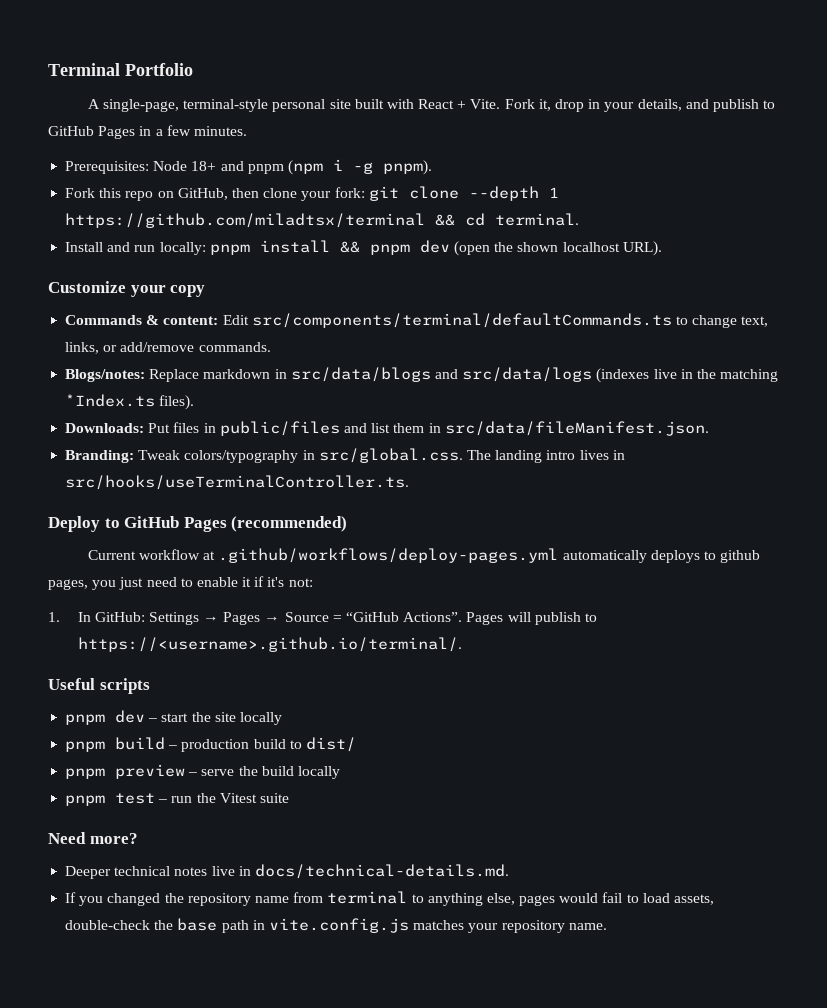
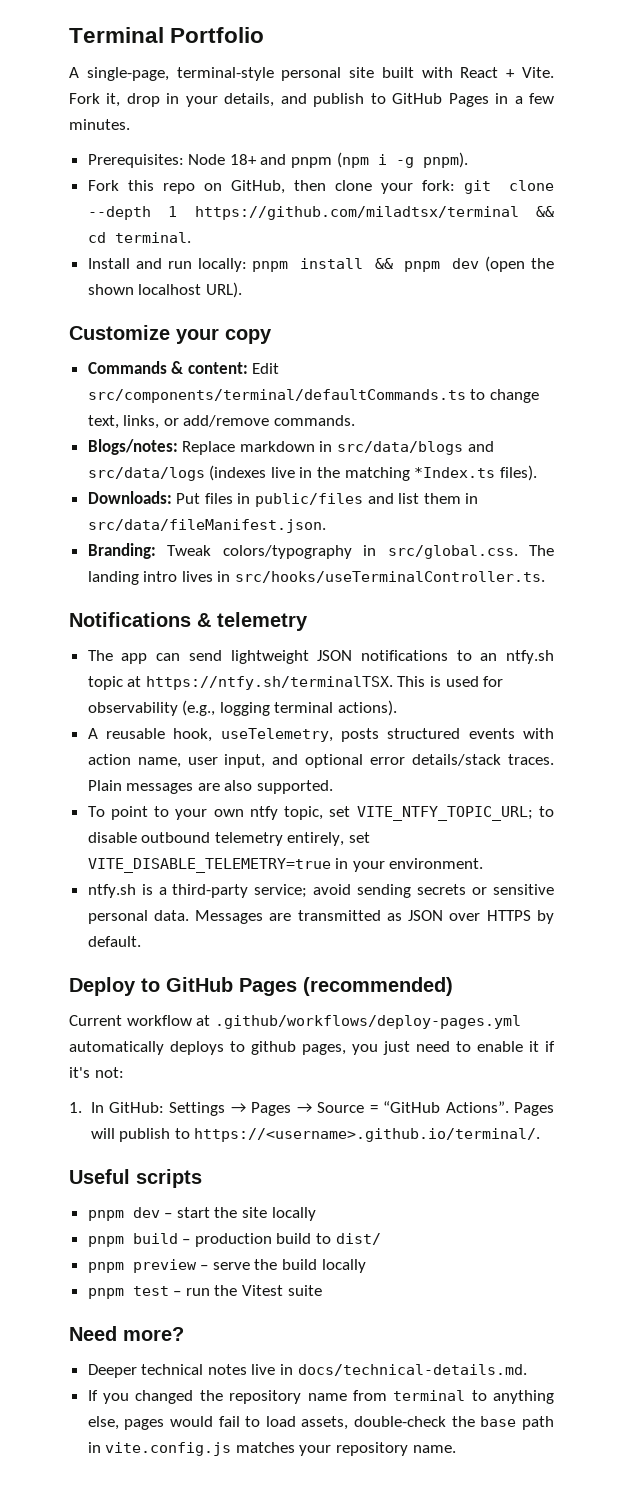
+ Notifications & telemetry
+ The app can send lightweight JSON notifications to an ntfy.sh topic at https://ntfy.sh/terminalTSX. This is used for observability (e.g., logging terminal actions).
+ A reusable hook, useTelemetry, posts structured events with action name, user input, and optional error details/stack traces. Plain messages are also supported.
+ To point to your own ntfy topic, set VITE_NTFY_TOPIC_URL; to disable outbound telemetry entirely, set VITE_DISABLE_TELEMETRY=true in your environment.
+ ntfy.sh is a third-party service; avoid sending secrets or sensitive personal data. Messages are transmitted as JSON over HTTPS by default.

